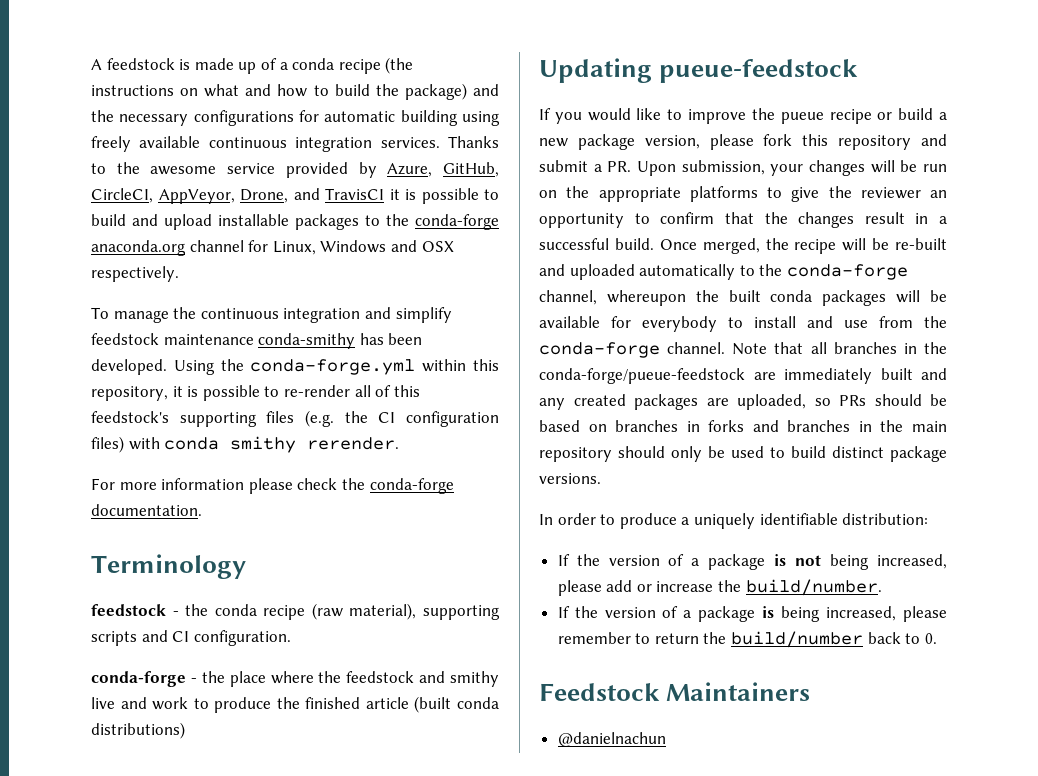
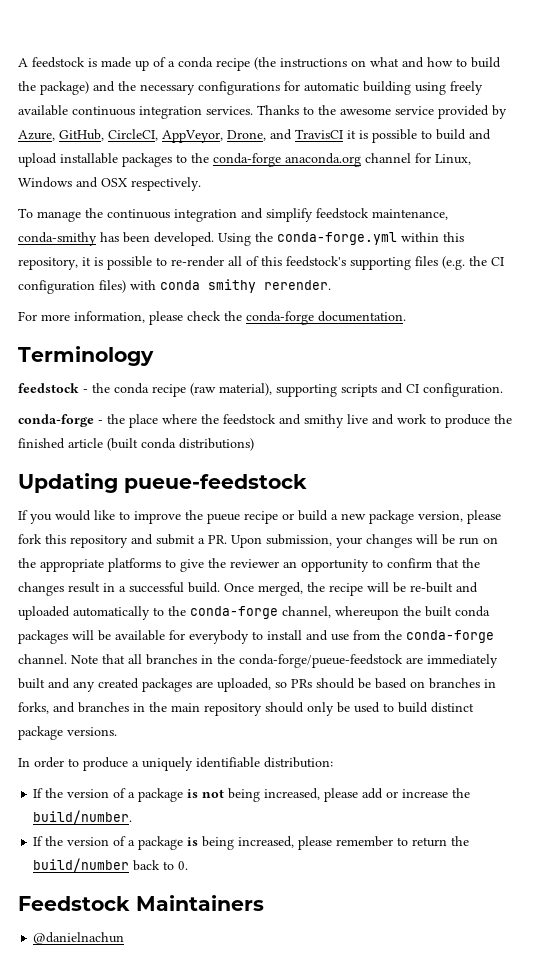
- To manage the continuous integration and simplify feedstock maintenance conda-smithy has been developed.
+ To manage the continuous integration and simplify feedstock maintenance, conda-smithy has been developed.
- For more information please check the conda-forge documentation.
+ For more information, please check the conda-forge documentation.
- Note that all branches in the conda-forge/pueue-feedstock are immediately built and any created packages are uploaded, so PRs should be based on branches in forks and branches in the main repository should only be used to build distinct package versions.
+ Note that all branches in the conda-forge/pueue-feedstock are immediately built and any created packages are uploaded, so PRs should be based on branches in forks, and branches in the main repository should only be used to build distinct package versions.

